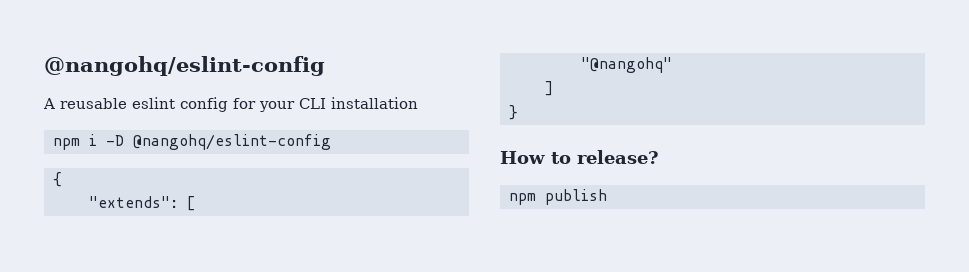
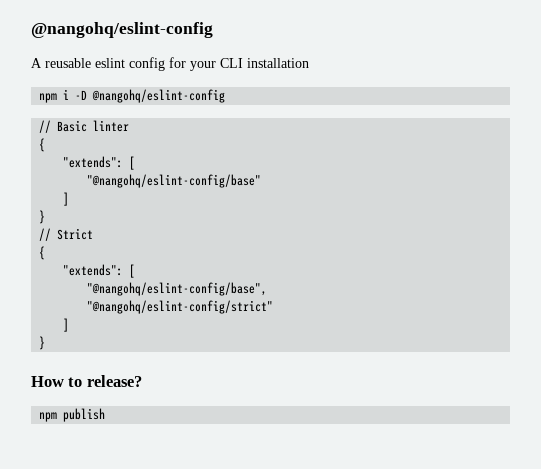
+ // Basic linter
  {
  "extends": [
- "@nangohq"
+ "@nangohq/eslint-config/base"
+ ]
+ }
+ // Strict
+ {
+ "extends": [
+ "@nangohq/eslint-config/base",
+ "@nangohq/eslint-config/strict"

